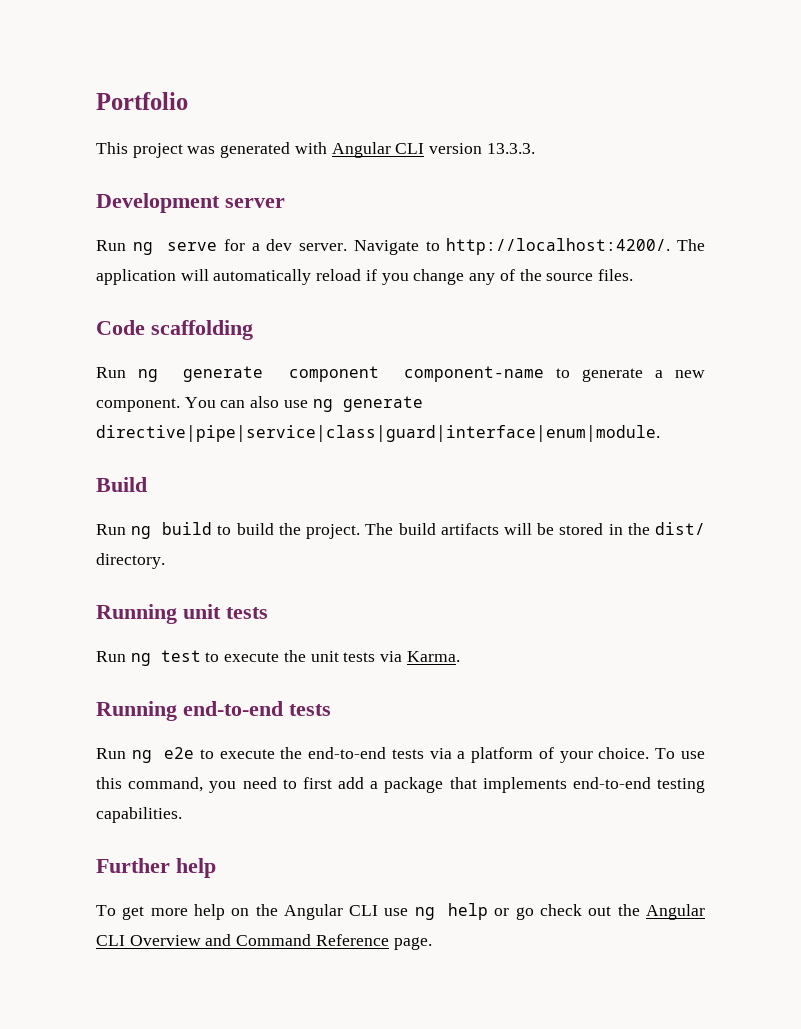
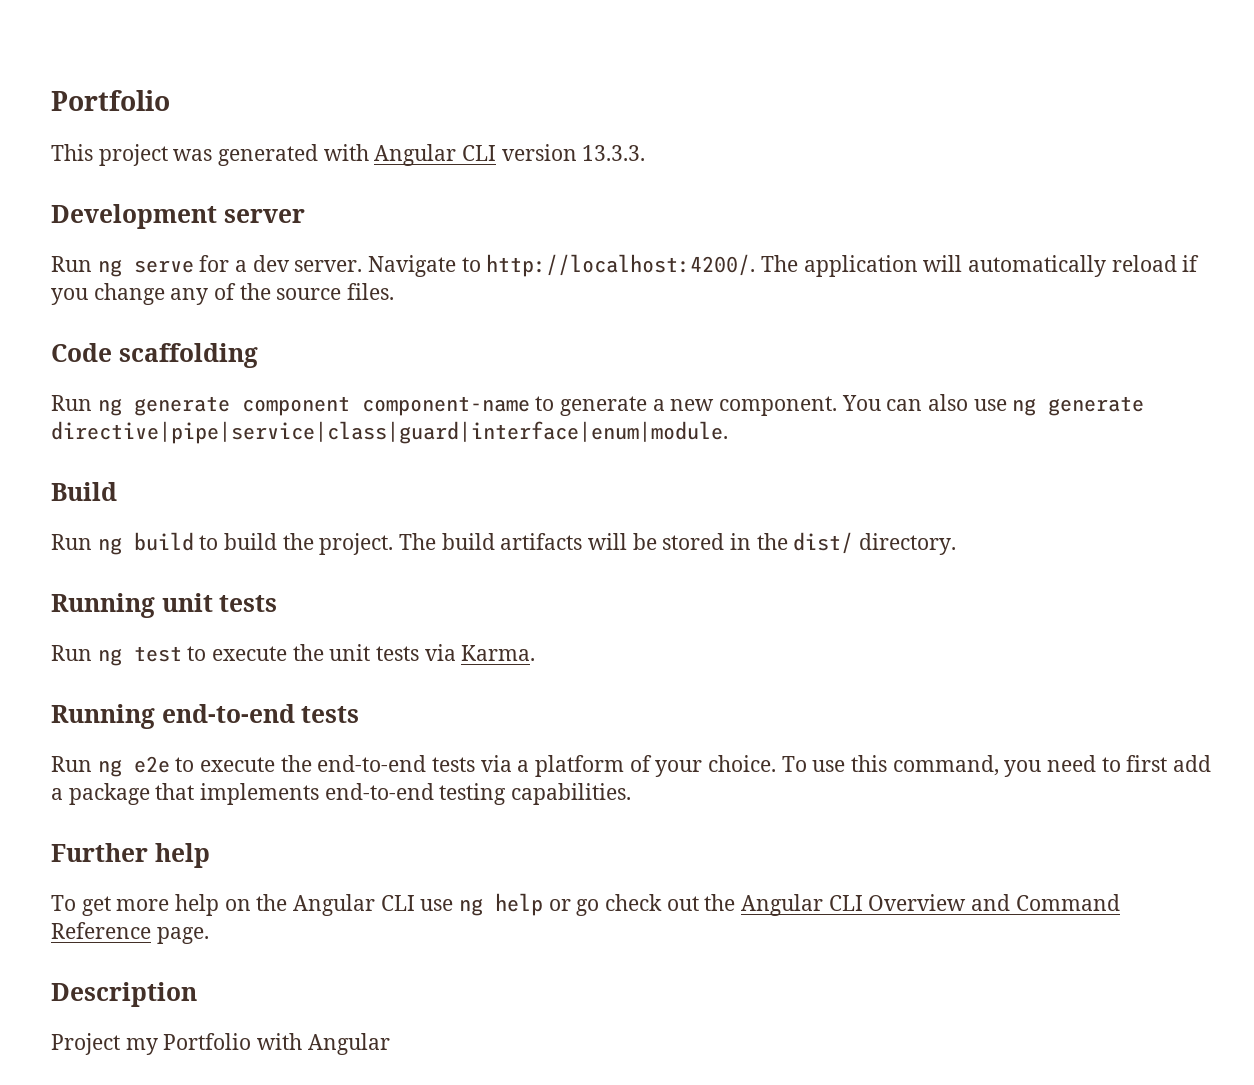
+ Description
+ Project my Portfolio with Angular

